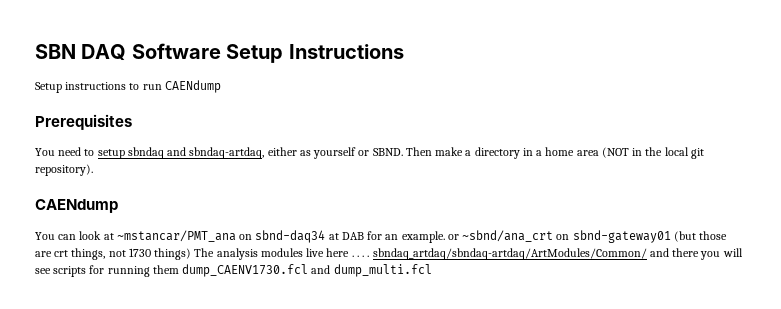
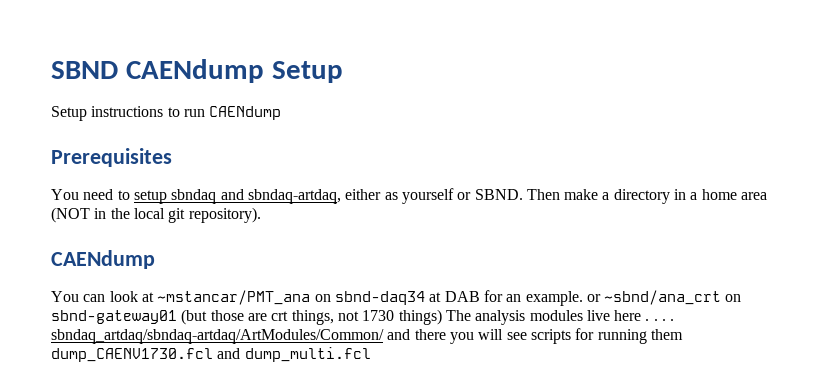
- SBN DAQ Software Setup Instructions
+ SBND CAENdump Setup

